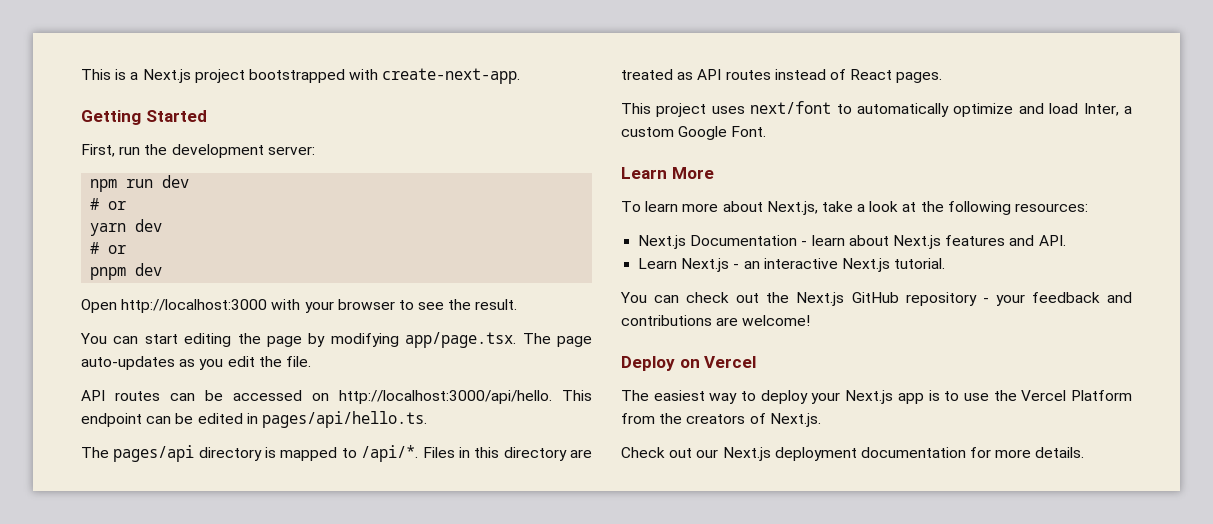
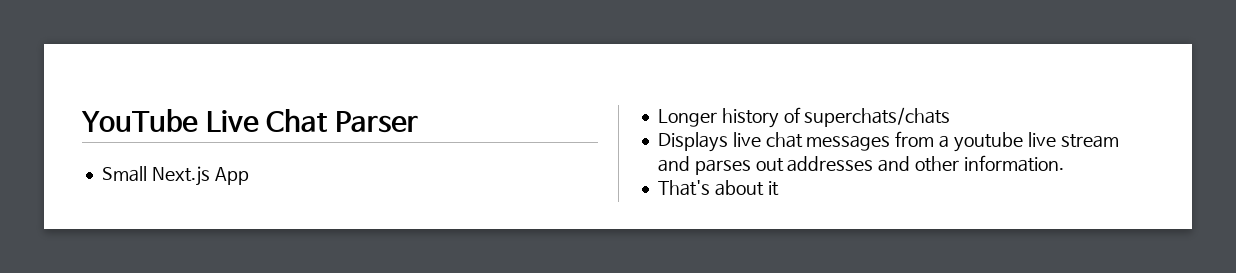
- This is a Next.js project bootstrapped with create-next-app.
- Getting Started
- First, run the development server:
- npm run dev
- # or
- yarn dev
- # or
- pnpm dev
- Open http://localhost:3000 with your browser to see the result.
- You can start editing the page by modifying app/page.tsx. The page auto-updates as you edit the file.
- API routes can be accessed on http://localhost:3000/api/hello. This endpoint can be edited in pages/api/hello.ts.
- The pages/api directory is mapped to /api/*. Files in this directory are treated as API routes instead of React pages.
- This project uses next/font to automatically optimize and load Inter, a custom Google Font.
- Learn More
- To learn more about Next.js, take a look at the following resources:
- Next.js Documentation - learn about Next.js features and API.
- Learn Next.js - an interactive Next.js tutorial.
- You can check out the Next.js GitHub repository - your feedback and contributions are welcome!
- Deploy on Vercel
- The easiest way to deploy your Next.js app is to use the Vercel Platform from the creators of Next.js.
- Check out our Next.js deployment documentation for more details.
+ YouTube Live Chat Parser
+ Small Next.js App
+ Longer history of superchats/chats
+ Displays live chat messages from a youtube live stream and parses out addresses and other information.
+ That's about it

